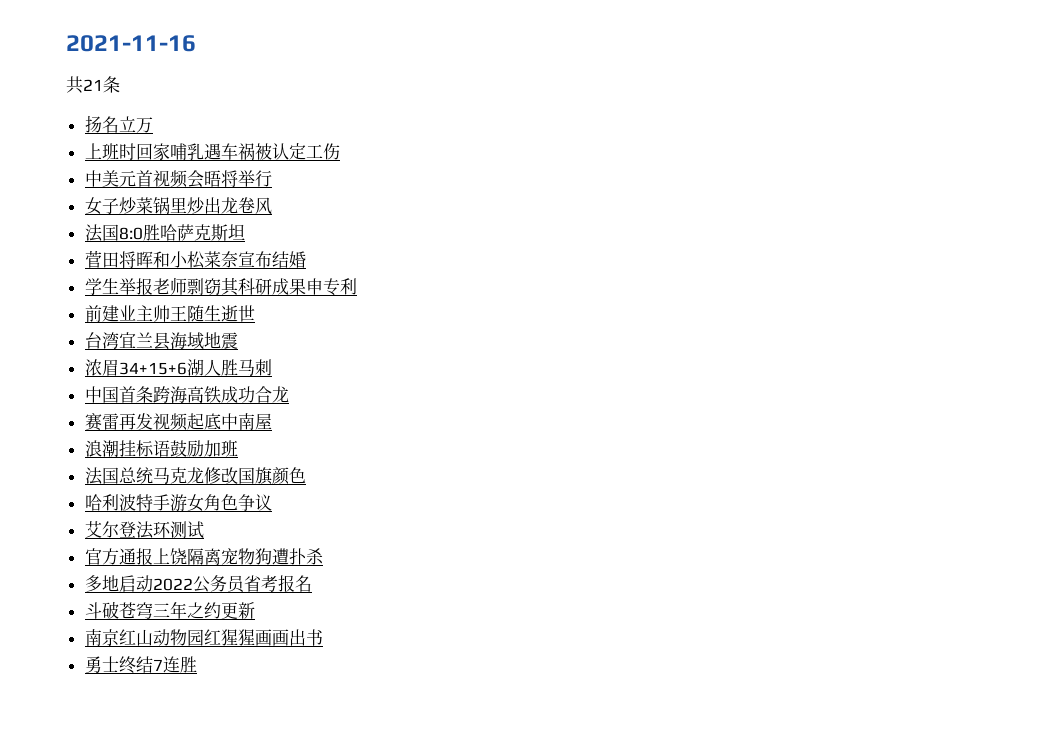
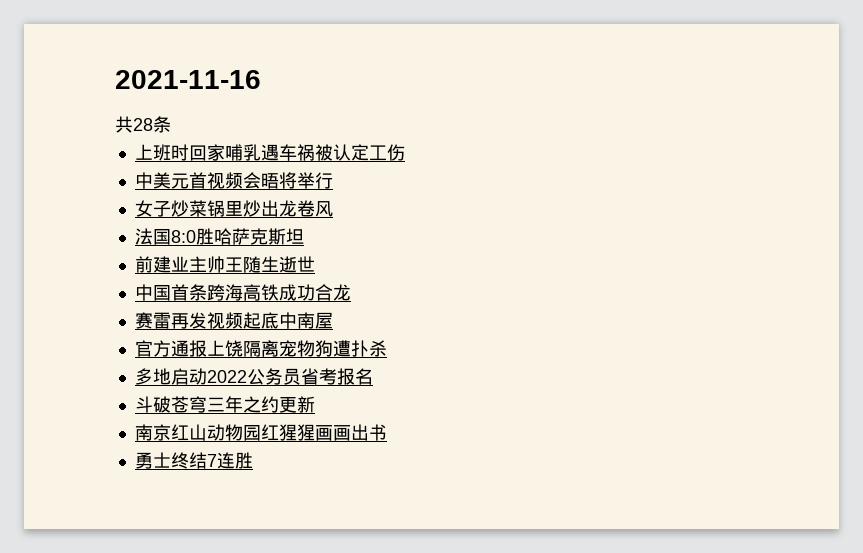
- 共21条
- 扬名立万
+ 共28条
- 菅田将晖和小松菜奈宣布结婚
- 学生举报老师剽窃其科研成果申专利
- 台湾宜兰县海域地震
- 浓眉34+15+6湖人胜马刺
- 浪潮挂标语鼓励加班
- 法国总统马克龙修改国旗颜色
- 哈利波特手游女角色争议
- 艾尔登法环测试

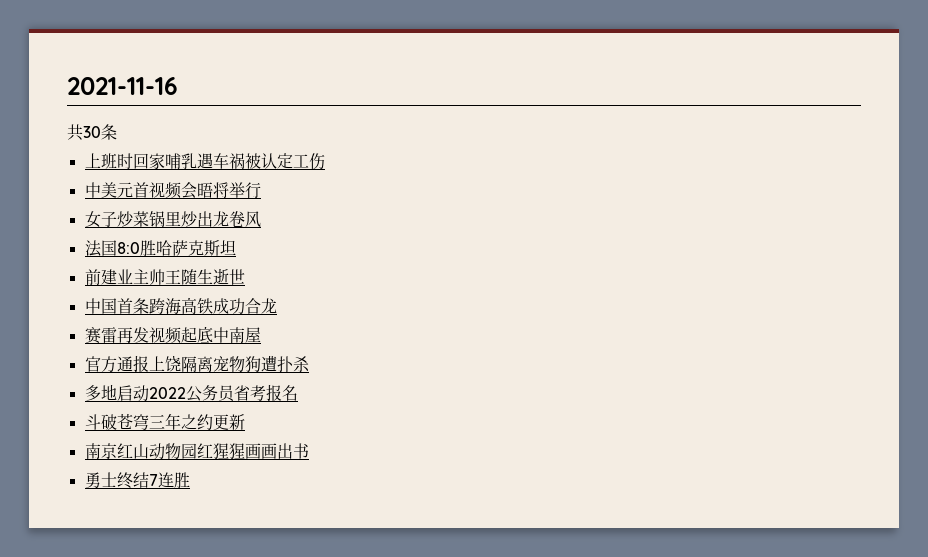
- 共28条
+ 共30条

